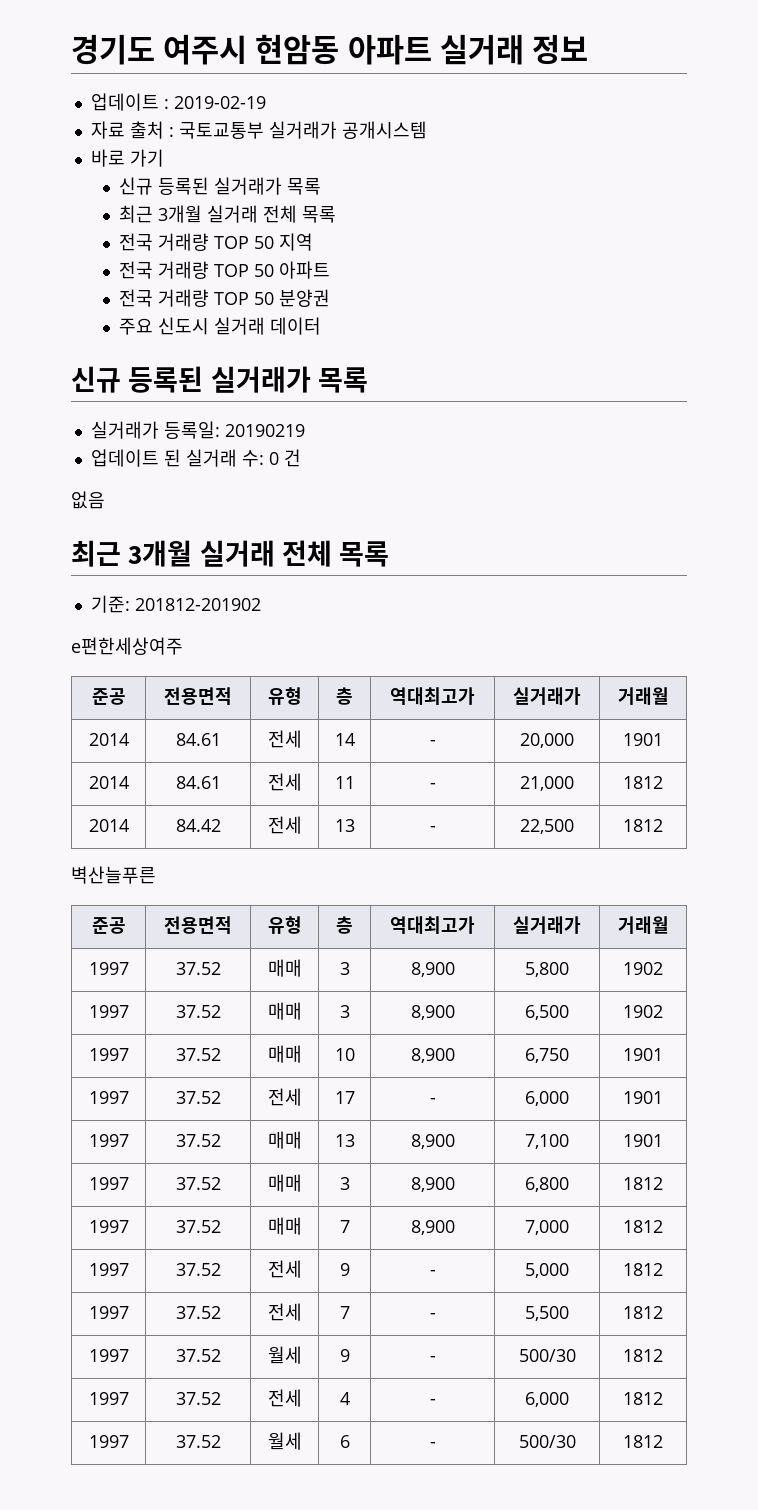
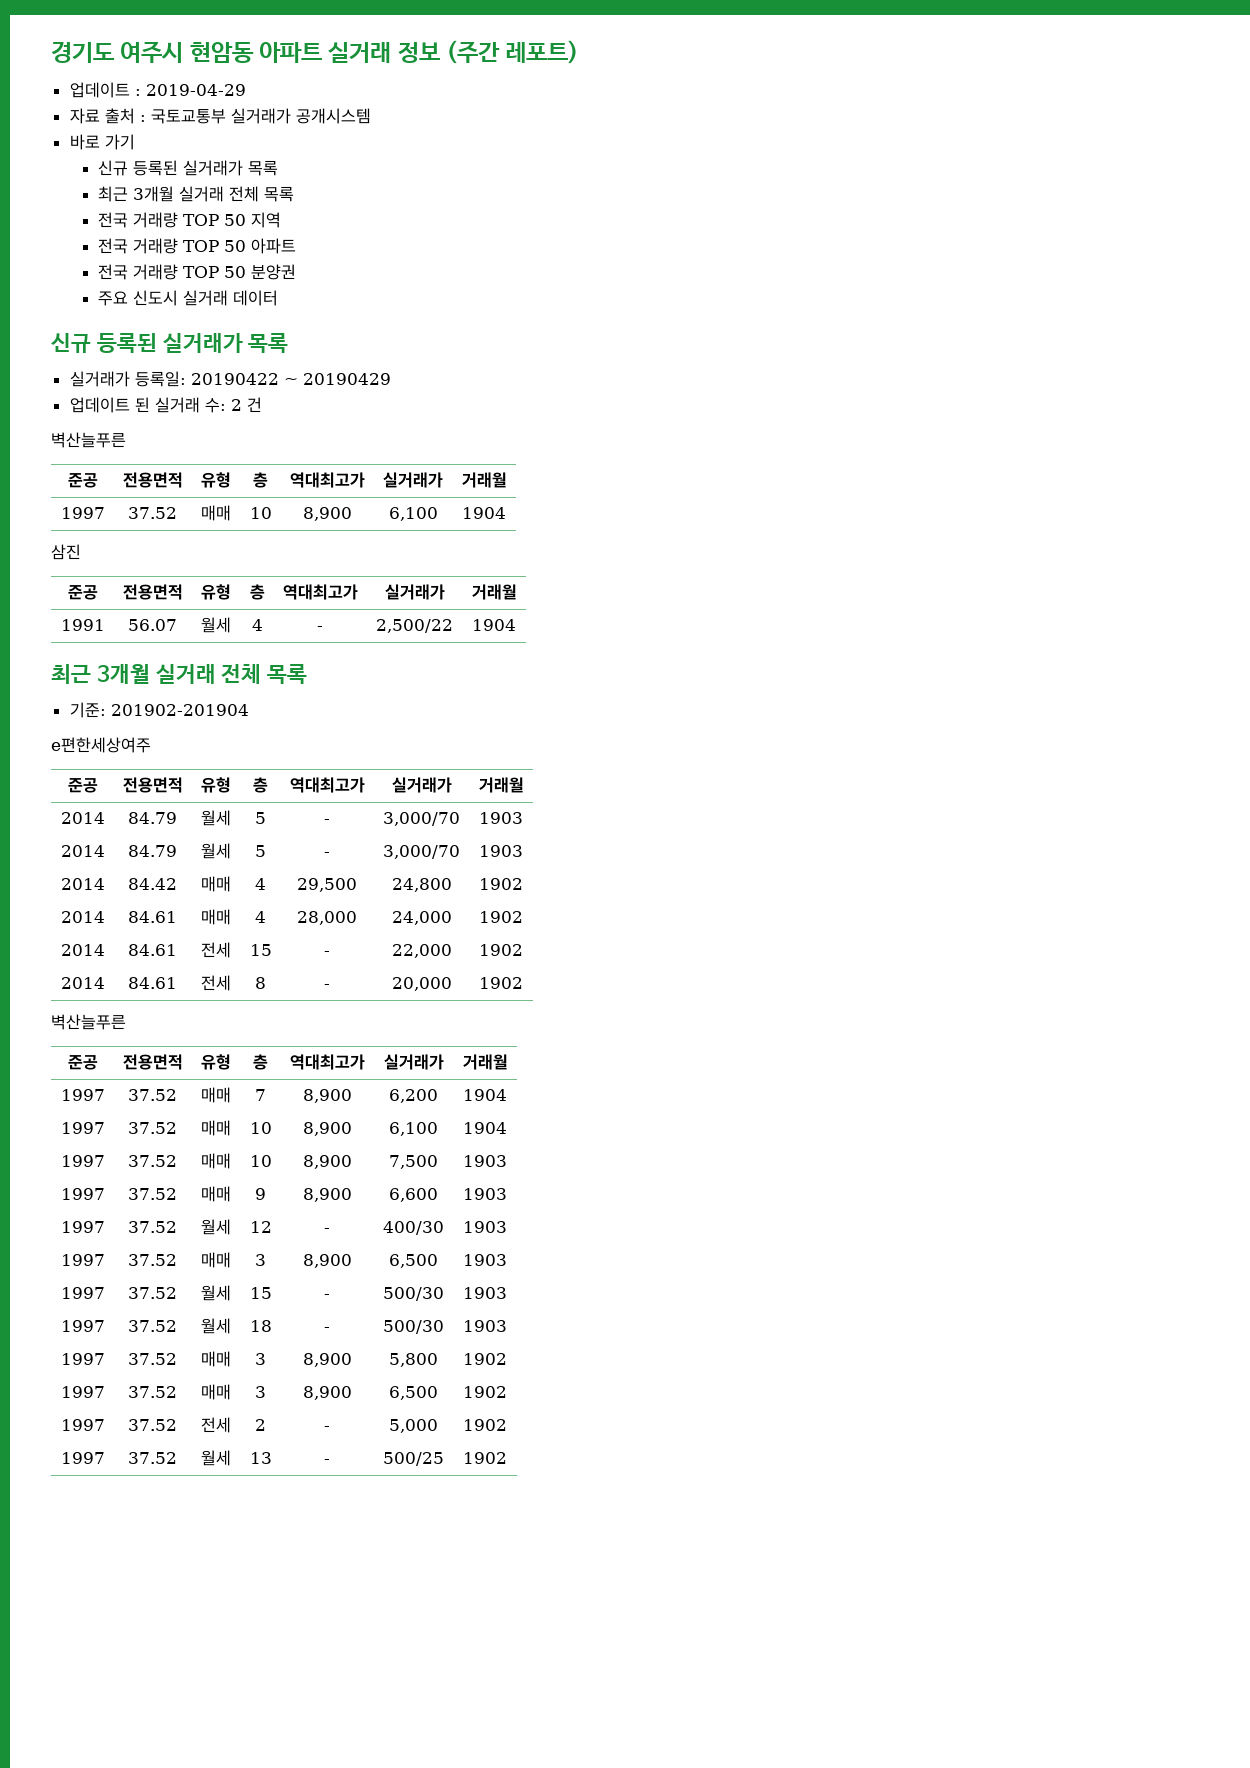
- 경기도 여주시 현암동 아파트 실거래 정보
+ 경기도 여주시 현암동 아파트 실거래 정보 (주간 레포트)
- 업데이트 : 2019-02-19
+ 업데이트 : 2019-04-29
- 실거래가 등록일: 20190219
+ 실거래가 등록일: 20190422 ~ 20190429
- 업데이트 된 실거래 수: 0 건
- 없음
+ 업데이트 된 실거래 수: 2 건
+ 벽산늘푸른
+ 준공 | 전용면적 | 유형 | 층 | 역대최고가 | 실거래가 | 거래월
+ 1997 | 37.52 | 매매 | 10 | 8,900 | 6,100 | 1904
+ 삼진
+ 준공 | 전용면적 | 유형 | 층 | 역대최고가 | 실거래가 | 거래월
+ 1991 | 56.07 | 월세 | 4 | - | 2,500/22 | 1904
- 기준: 201812-201902
+ 기준: 201902-201904
  e편한세상여주
  준공 | 전용면적 | 유형 | 층 | 역대최고가 | 실거래가 | 거래월
- 2014 | 84.61 | 전세 | 14 | - | 20,000 | 1901
- 2014 | 84.61 | 전세 | 11 | - | 21,000 | 1812
- 2014 | 84.42 | 전세 | 13 | - | 22,500 | 1812
+ 2014 | 84.79 | 월세 | 5 | - | 3,000/70 | 1903
+ 2014 | 84.79 | 월세 | 5 | - | 3,000/70 | 1903
+ 2014 | 84.42 | 매매 | 4 | 29,500 | 24,800 | 1902
+ 2014 | 84.61 | 매매 | 4 | 28,000 | 24,000 | 1902
+ 2014 | 84.61 | 전세 | 15 | - | 22,000 | 1902
+ 2014 | 84.61 | 전세 | 8 | - | 20,000 | 1902
  벽산늘푸른
  준공 | 전용면적 | 유형 | 층 | 역대최고가 | 실거래가 | 거래월
+ 1997 | 37.52 | 매매 | 7 | 8,900 | 6,200 | 1904
+ 1997 | 37.52 | 매매 | 10 | 8,900 | 6,100 | 1904
+ 1997 | 37.52 | 매매 | 10 | 8,900 | 7,500 | 1903
+ 1997 | 37.52 | 매매 | 9 | 8,900 | 6,600 | 1903
+ 1997 | 37.52 | 월세 | 12 | - | 400/30 | 1903
+ 1997 | 37.52 | 매매 | 3 | 8,900 | 6,500 | 1903
+ 1997 | 37.52 | 월세 | 15 | - | 500/30 | 1903
+ 1997 | 37.52 | 월세 | 18 | - | 500/30 | 1903
- 1997 | 37.52 | 매매 | 10 | 8,900 | 6,750 | 1901
- 1997 | 37.52 | 전세 | 17 | - | 6,000 | 1901
- 1997 | 37.52 | 매매 | 13 | 8,900 | 7,100 | 1901
- 1997 | 37.52 | 매매 | 3 | 8,900 | 6,800 | 1812
- 1997 | 37.52 | 매매 | 7 | 8,900 | 7,000 | 1812
- 1997 | 37.52 | 전세 | 9 | - | 5,000 | 1812
- 1997 | 37.52 | 전세 | 7 | - | 5,500 | 1812
- 1997 | 37.52 | 월세 | 9 | - | 500/30 | 1812
- 1997 | 37.52 | 전세 | 4 | - | 6,000 | 1812
- 1997 | 37.52 | 월세 | 6 | - | 500/30 | 1812
+ 1997 | 37.52 | 전세 | 2 | - | 5,000 | 1902
+ 1997 | 37.52 | 월세 | 13 | - | 500/25 | 1902

